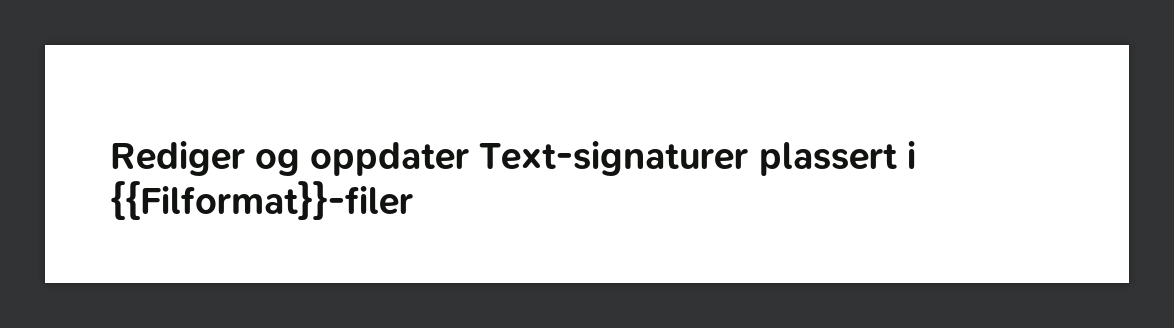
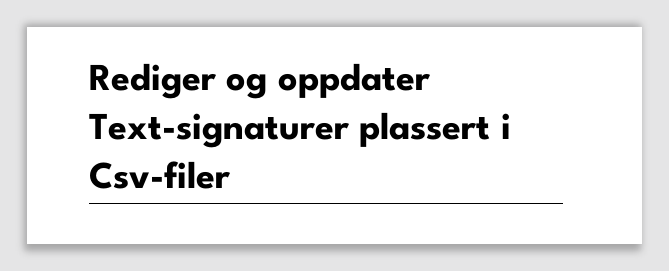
- Rediger og oppdater Text-signaturer plassert i {{Filformat}}-filer
+ Rediger og oppdater Text-signaturer plassert i Csv-filer

